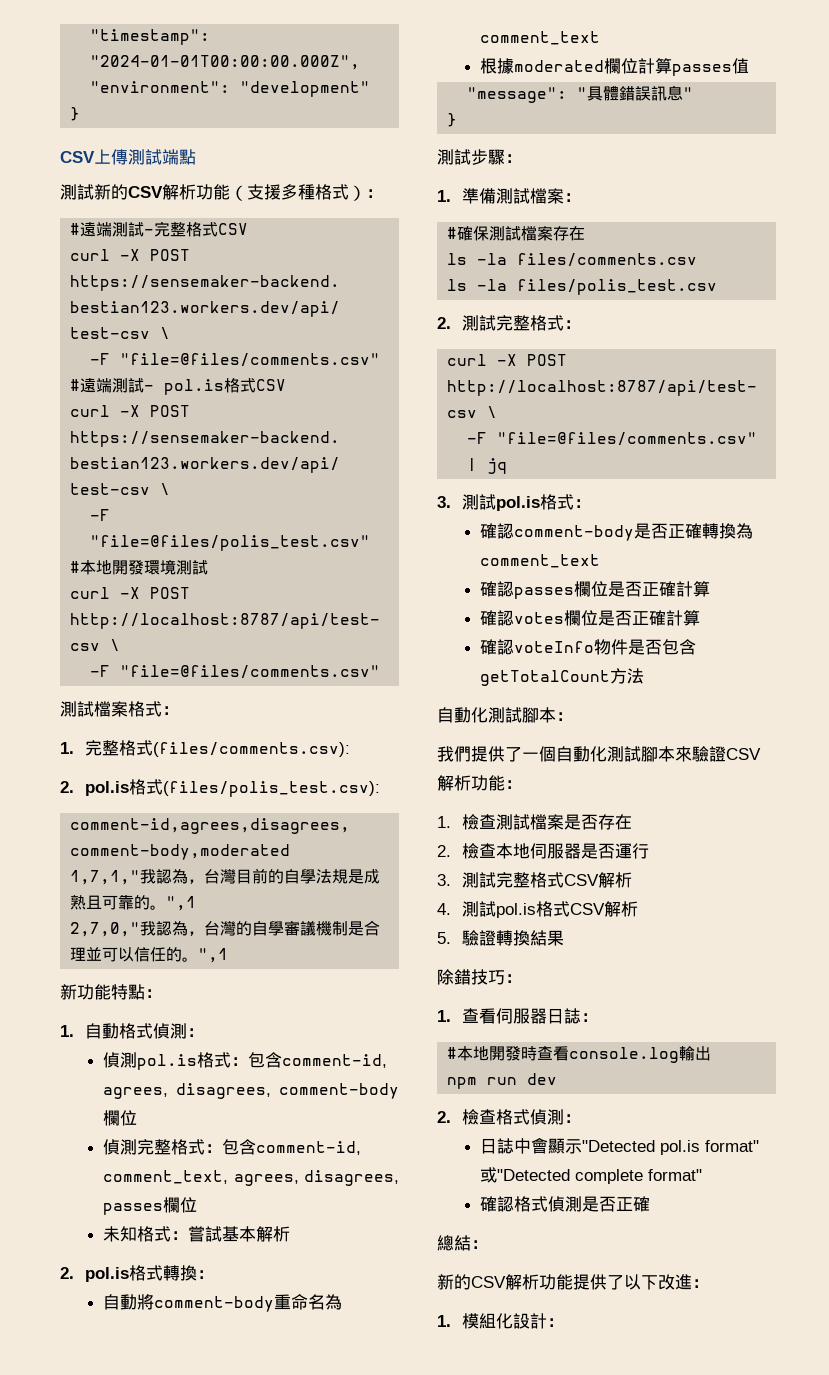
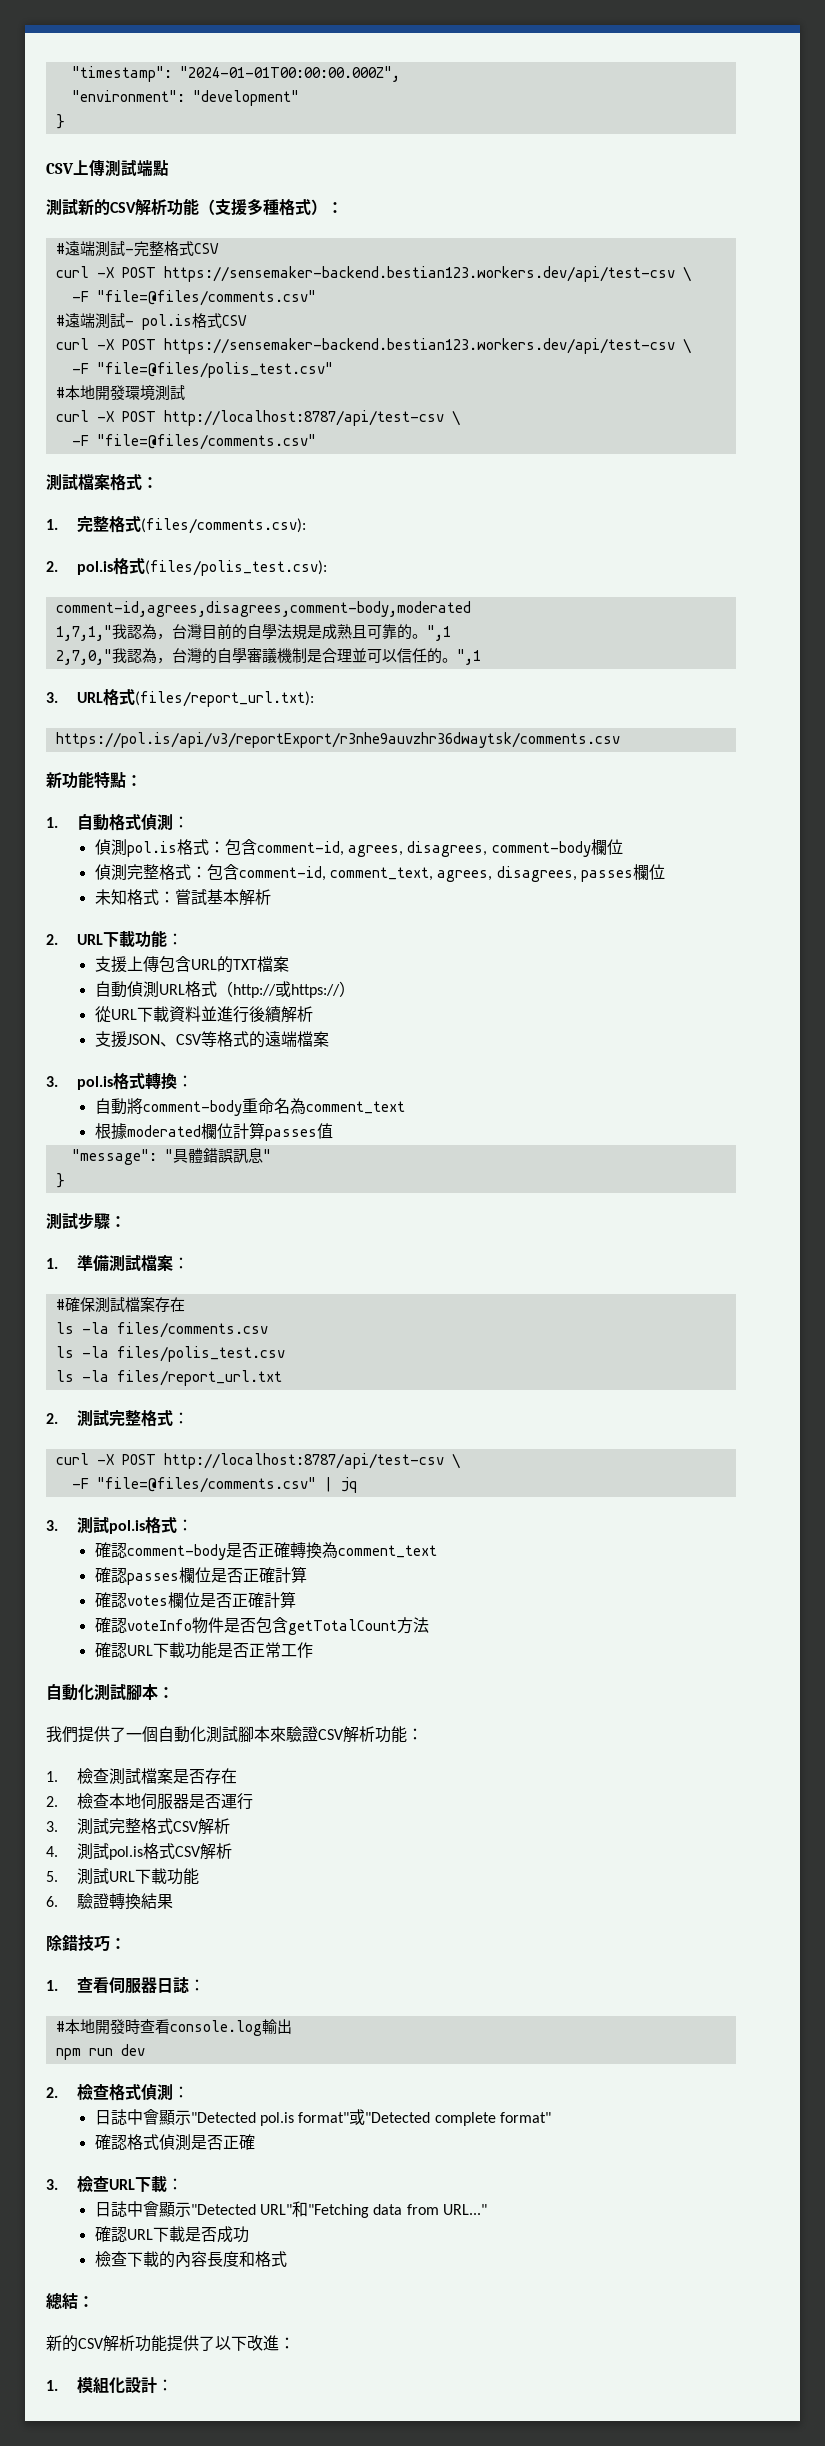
+ 3. URL格式(files/report_url.txt):
+ https://pol.is/api/v3/reportExport/r3nhe9auvzhr36dwaytsk/comments.csv
- 2. pol.is格式轉換：
+ 2. URL下載功能：
+ 支援上傳包含URL的TXT檔案
+ 自動偵測URL格式（http://或https://）
+ 從URL下載資料並進行後續解析
+ 支援JSON、CSV等格式的遠端檔案
+ 3. pol.is格式轉換：
+ ls -la files/report_url.txt
+ 確認URL下載功能是否正常工作
- 5.驗證轉換結果
+ 5.測試URL下載功能
+ 6.驗證轉換結果
+ 3.檢查URL下載：
+ 日誌中會顯示"Detected URL"和"Fetching data from URL..."
+ 確認URL下載是否成功
+ 檢查下載的內容長度和格式

